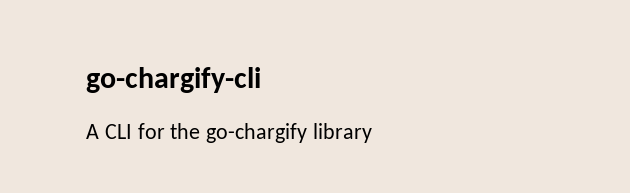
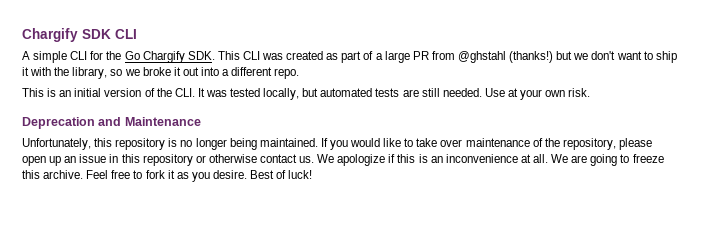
- go-chargify-cli
+ Chargify SDK CLI
- A CLI for the go-chargify library
+ A simple CLI for the Go Chargify SDK. This CLI was created as part of a large PR from @ghstahl (thanks!) but we don't want to ship it with the library, so we broke it out into a different repo.
+ This is an initial version of the CLI. It was tested locally, but automated tests are still needed. Use at your own risk.
+ Deprecation and Maintenance
+ Unfortunately, this repository is no longer being maintained. If you would like to take over maintenance of the repository, please open up an issue in this repository or otherwise contact us. We apologize if this is an inconvenience at all. We are going to freeze this archive. Feel free to fork it as you desire. Best of luck!

